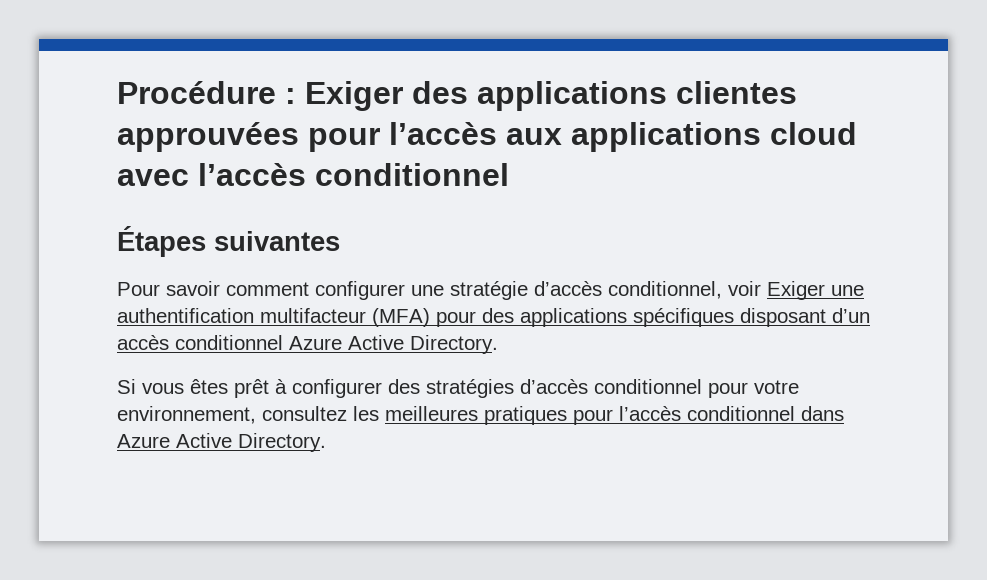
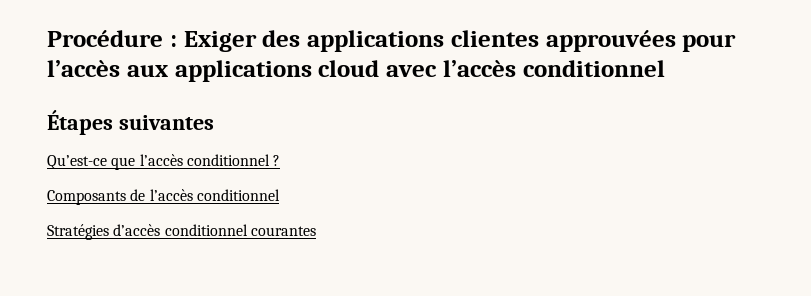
- Pour savoir comment configurer une stratégie d’accès conditionnel, voir Exiger une authentification multifacteur (MFA) pour des applications spécifiques disposant d’un accès conditionnel Azure Active Directory.
- Si vous êtes prêt à configurer des stratégies d’accès conditionnel pour votre environnement, consultez les meilleures pratiques pour l’accès conditionnel dans Azure Active Directory.
+ Qu’est-ce que l’accès conditionnel ?
+ Composants de l’accès conditionnel
+ Stratégies d’accès conditionnel courantes

